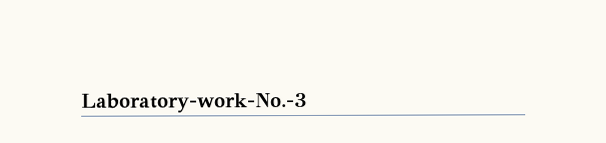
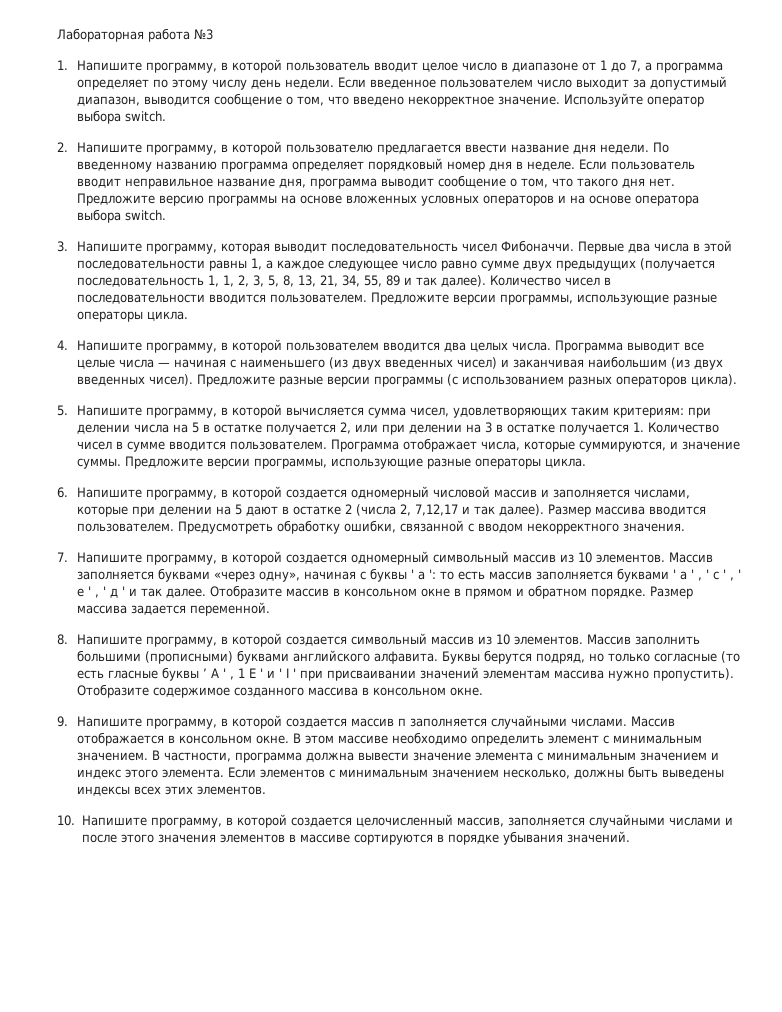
- Laboratory-work-No.-3
+ Лабораторная работа №3
+ 1. Напишите программу, в которой пользователь вводит целое число в диапазоне от 1 до 7, а программа определяет по этому числу день недели. Если введенное пользователем число выходит за допустимый диапазон, выводится сообщение о том, что введено некорректное значение. Используйте оператор выбора switch.
+ 2. Напишите программу, в которой пользователю предлагается ввести название дня недели. По введенному названию программа определяет порядковый номер дня в неделе. Если пользователь вводит неправильное название дня, программа выводит сообщение о том, что такого дня нет. Предложите версию программы на основе вложенных условных операторов и на основе оператора выбора switch.
+ 3. Напишите программу, которая выводит последовательность чисел Фибоначчи. Первые два числа в этой последовательности равны 1, а каждое следующее число равно сумме двух предыдущих (получается последовательность 1, 1, 2, 3, 5, 8, 13, 21, 34, 55, 89 и так далее). Количество чисел в последовательности вводится пользователем. Предложите версии программы, использующие разные операторы цикла.
+ 4. Напишите программу, в которой пользователем вводится два целых числа. Программа выводит все целые числа — начиная с наименьшего (из двух введенных чисел) и заканчивая наибольшим (из двух введенных чисел). Предложите разные версии программы (с использованием разных операторов цикла).
+ 5. Напишите программу, в которой вычисляется сумма чисел, удовлетворяющих таким критериям: при делении числа на 5 в остатке получается 2, или при делении на 3 в остатке получается 1. Количество чисел в сумме вводится пользователем. Программа отображает числа, которые суммируются, и значение суммы. Предложите версии программы, использующие разные операторы цикла.
+ 6. Напишите программу, в которой создается одномерный числовой массив и заполняется числами, которые при делении на 5 дают в остатке 2 (числа 2, 7,12,17 и так далее). Размер массива вводится пользователем. Предусмотреть обработку ошибки, связанной с вводом некорректного значения.
+ 7. Напишите программу, в которой создается одномерный символьный массив из 10 элементов. Массив заполняется буквами «через одну», начиная с буквы ' а ': то есть массив заполняется буквами ' а ' , ' с ' , ' е ' , ' д ' и так далее. Отобразите массив в консольном окне в прямом и обратном порядке. Размер массива задается переменной.
+ 8. Напишите программу, в которой создается символьный массив из 10 элементов. Массив заполнить большими (прописными) буквами английского алфавита. Буквы берутся подряд, но только согласные (то есть гласные буквы ’ А ' , 1 Е ' и ' I ' при присваивании значений элементам массива нужно пропустить). Отобразите содержимое созданного массива в консольном окне.
+ 9. Напишите программу, в которой создается массив п заполняется случайными числами. Массив отображается в консольном окне. В этом массиве необходимо определить элемент с минимальным значением. В частности, программа должна вывести значение элемента с минимальным значением и индекс этого элемента. Если элементов с минимальным значением несколько, должны быть выведены индексы всех этих элементов.
+ 10. Напишите программу, в которой создается целочисленный массив, заполняется случайными числами и после этого значения элементов в массиве сортируются в порядке убывания значений.

